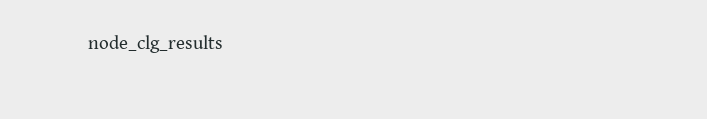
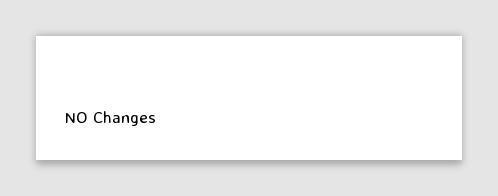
- node_clg_results
+ NO Changes

